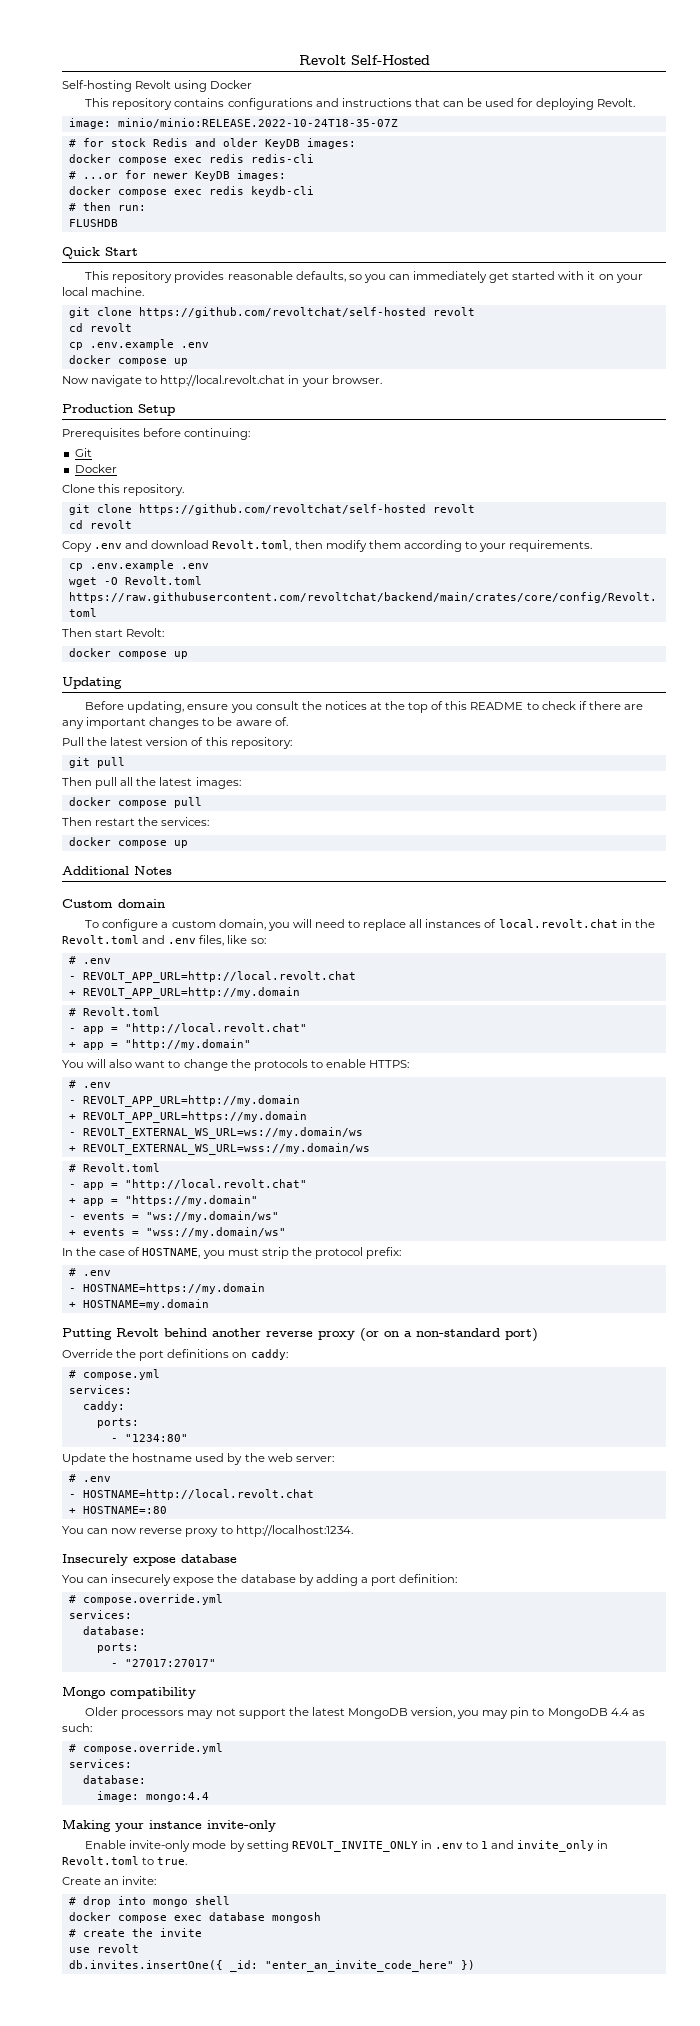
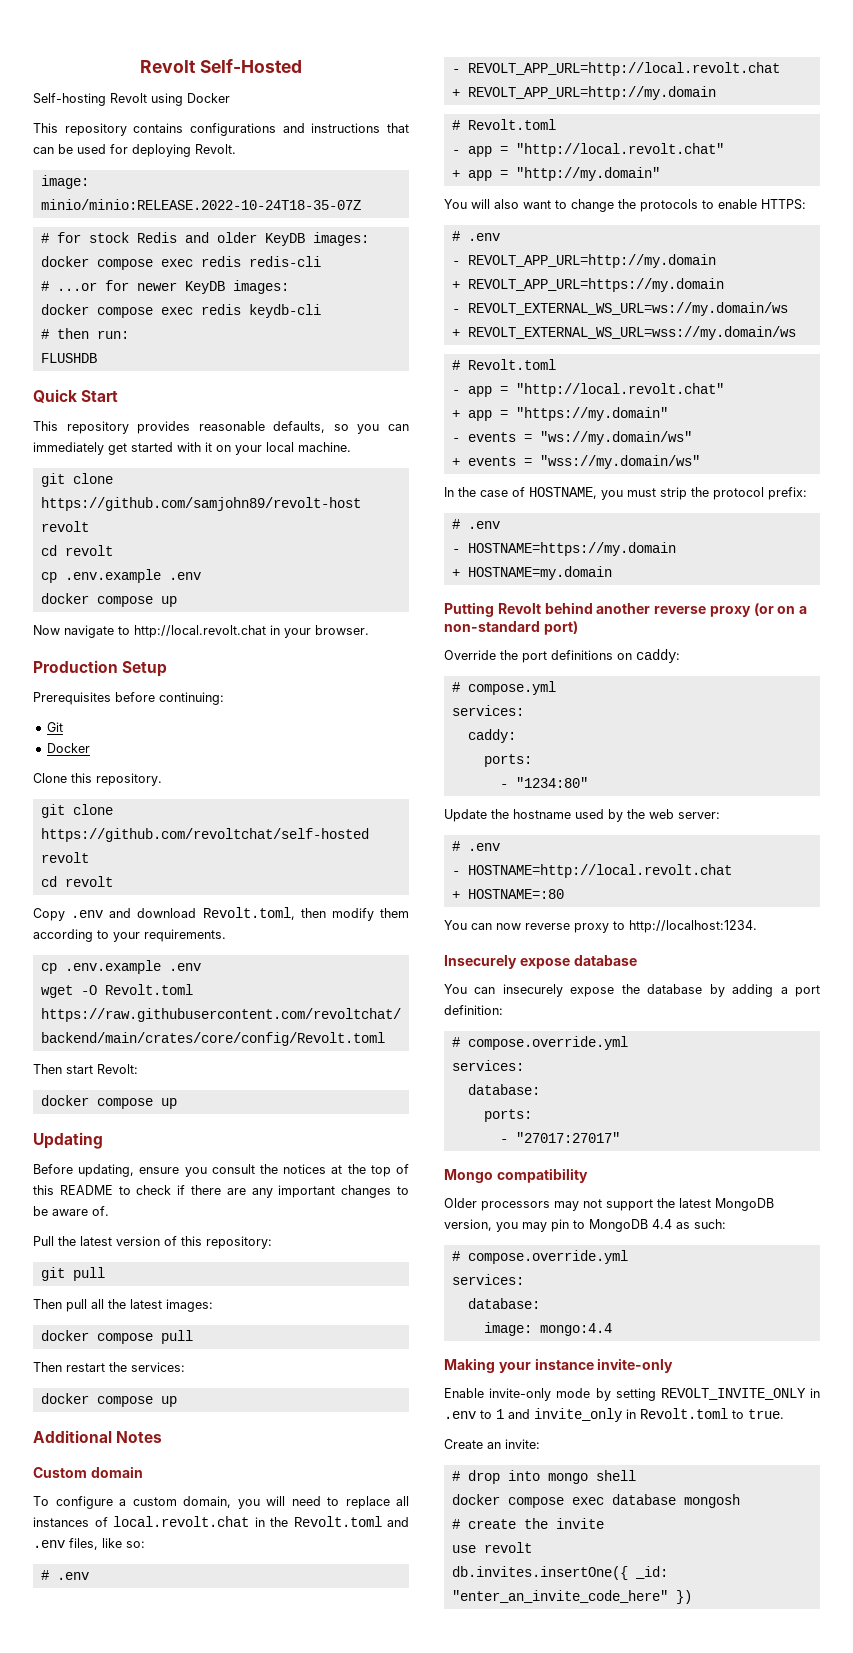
  This repository provides reasonable defaults, so you can immediately get started with it on your local machine.
- git clone https://github.com/revoltchat/self-hosted revolt
+ git clone https://github.com/samjohn89/revolt-host revolt

